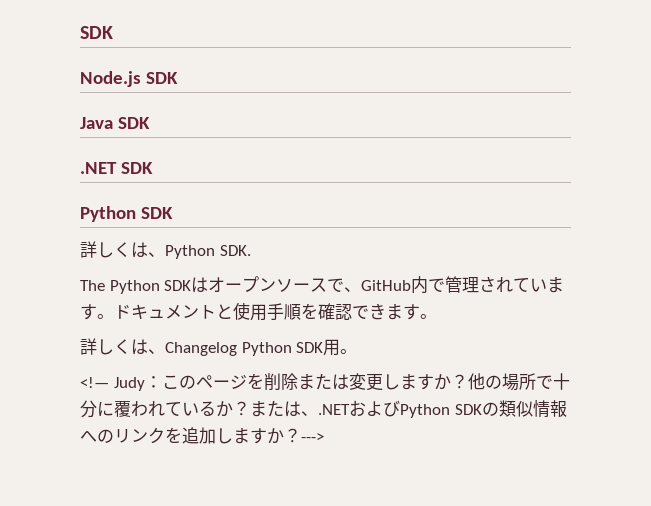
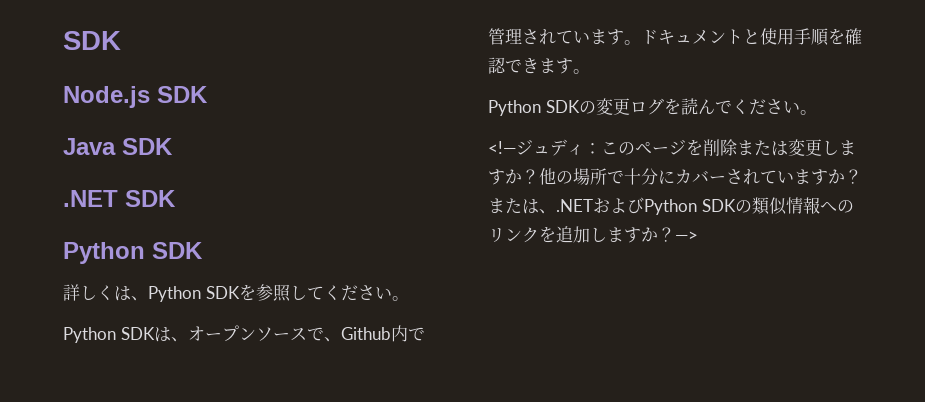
- 詳しくは、Python SDK.
- The Python SDKはオープンソースで、GitHub内で管理されています。
+ 詳しくは、Python SDKを参照してください。
+ Python SDKは、オープンソースで、Github内で管理されています。
- 詳しくは、Changelog Python SDK用。
+ Python SDKの変更ログを読んでください。
- <!— Judy：このページを削除または変更しますか？
+ <!—ジュディ：このページを削除または変更しますか？
- 他の場所で十分に覆われているか？
+ 他の場所で十分にカバーされていますか？
- --->
+ —>

